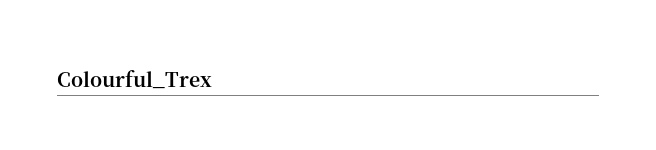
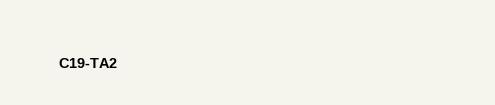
- Colourful_Trex
+ C19-TA2

